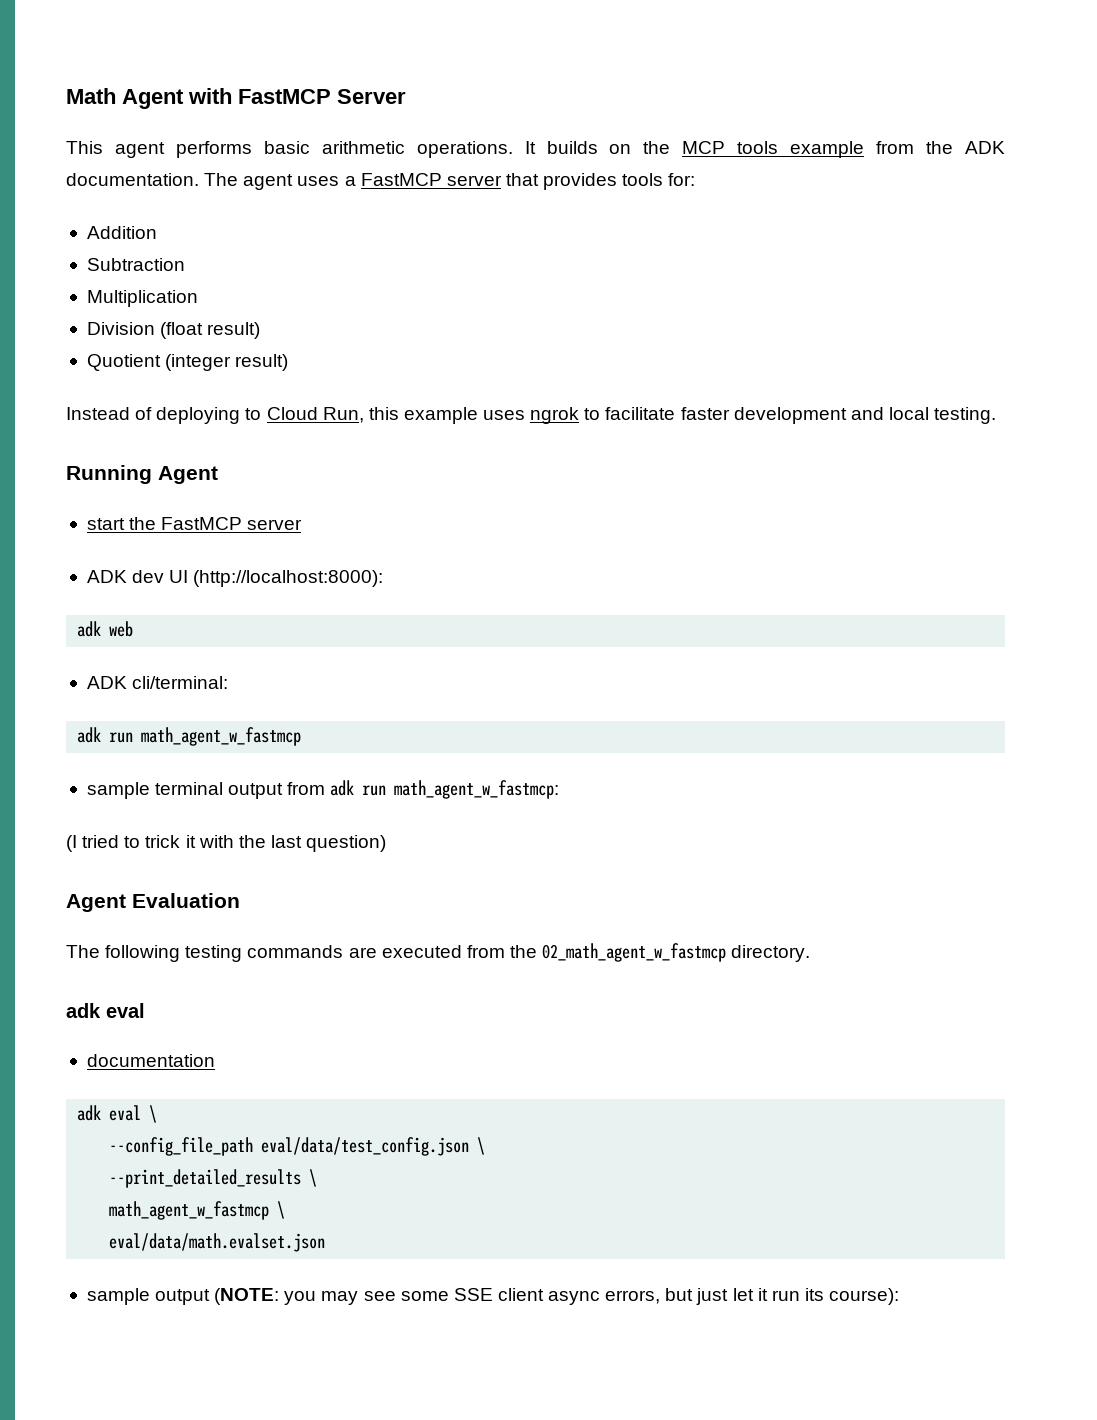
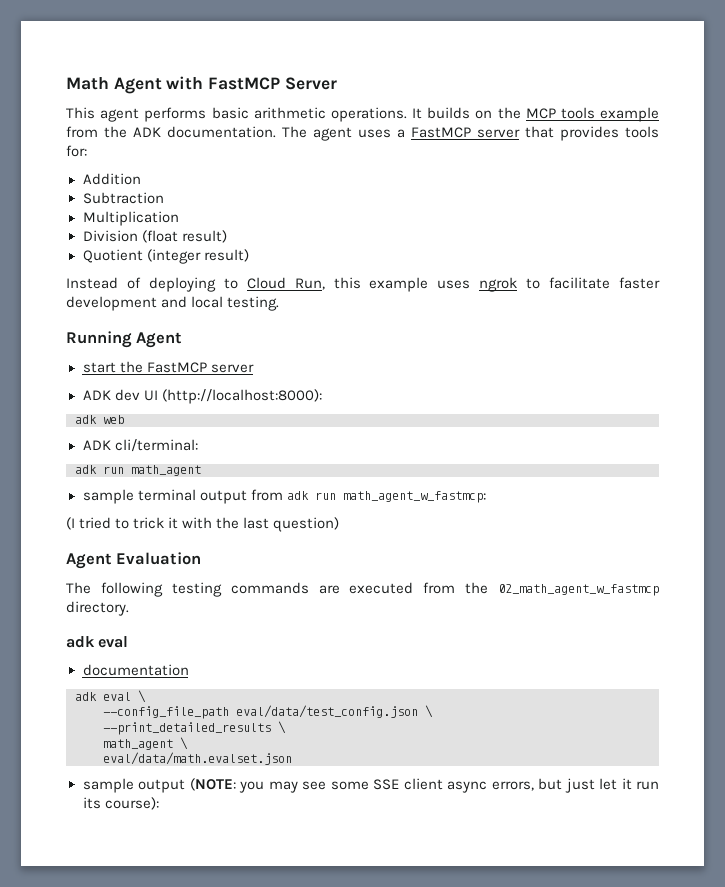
- adk run math_agent_w_fastmcp
+ adk run math_agent
- math_agent_w_fastmcp \
+ math_agent \

